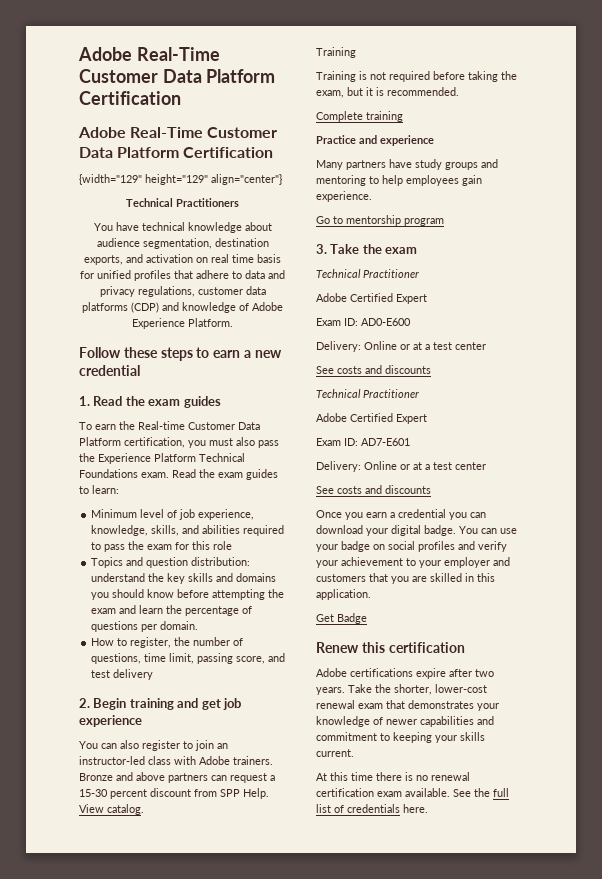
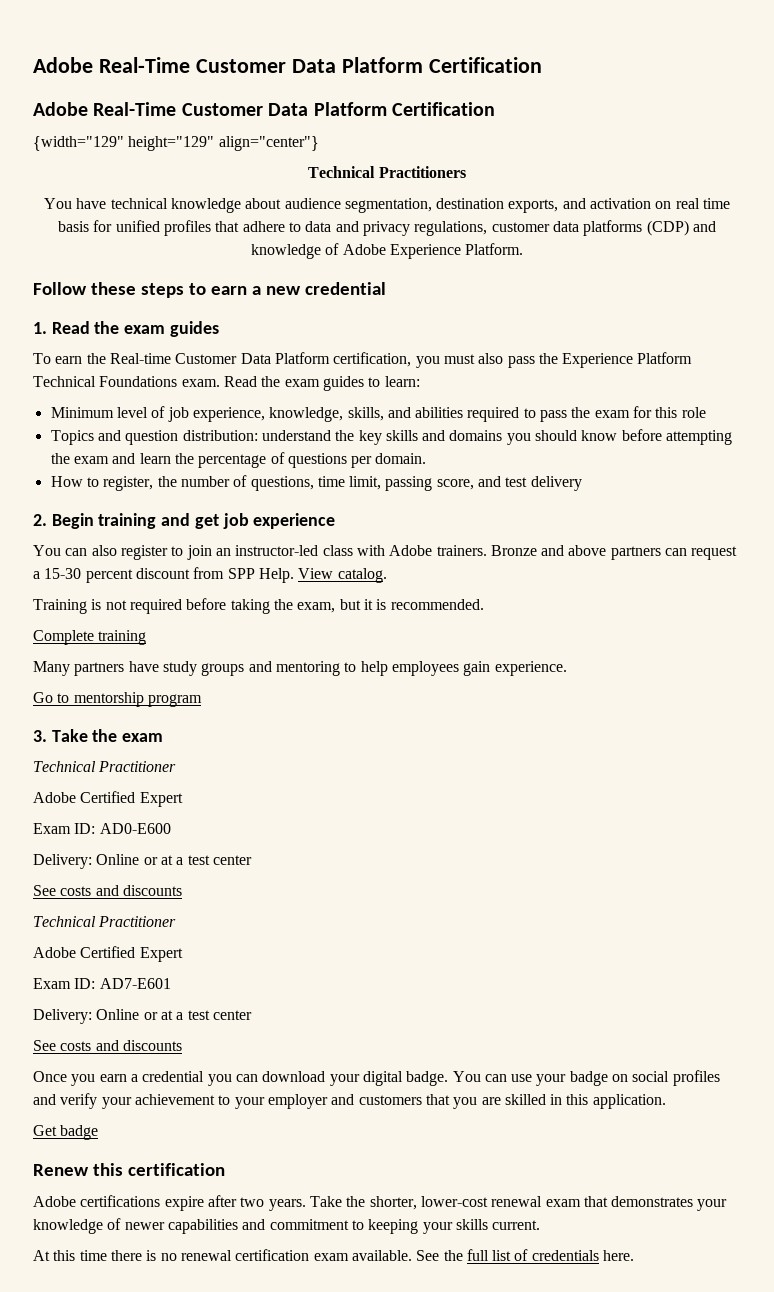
  View catalog.
- Training
- Practice and experience
- Get Badge
+ Get badge

